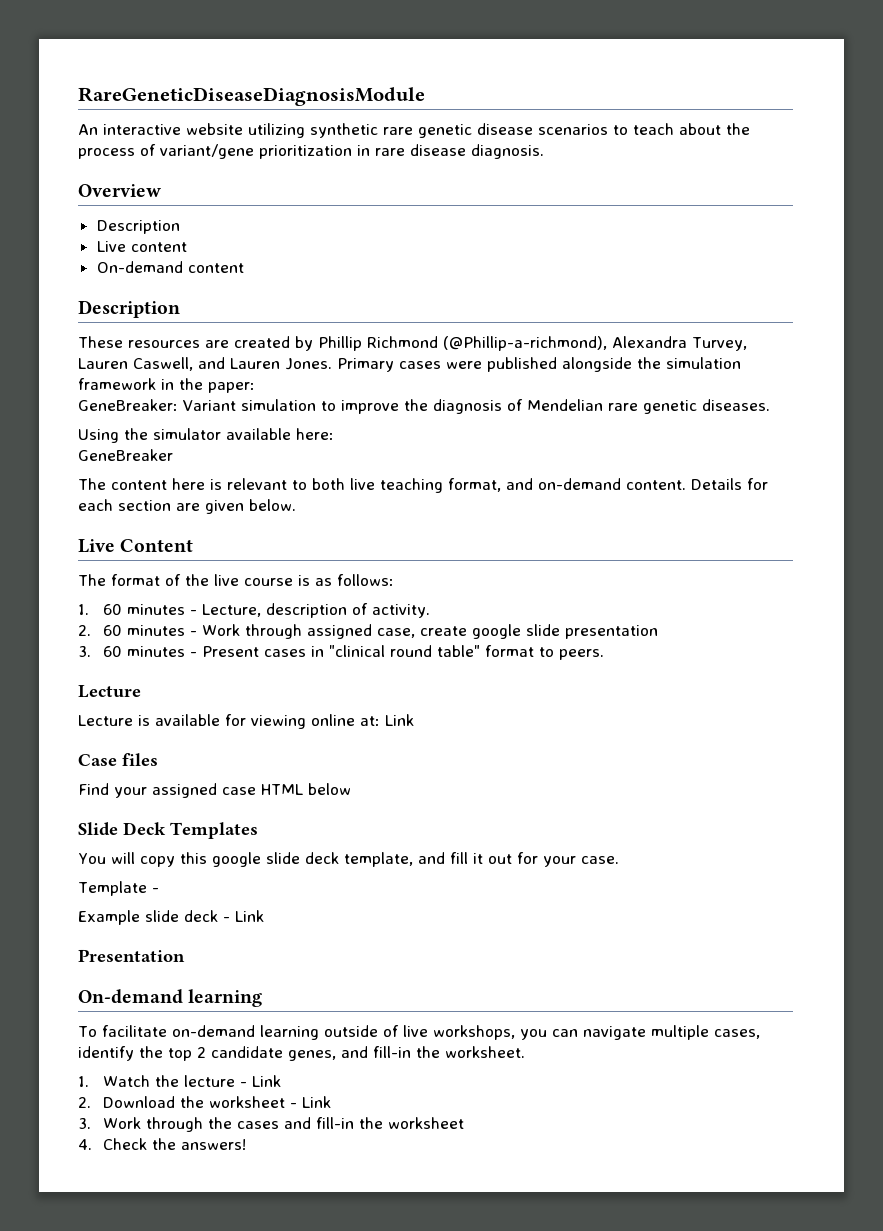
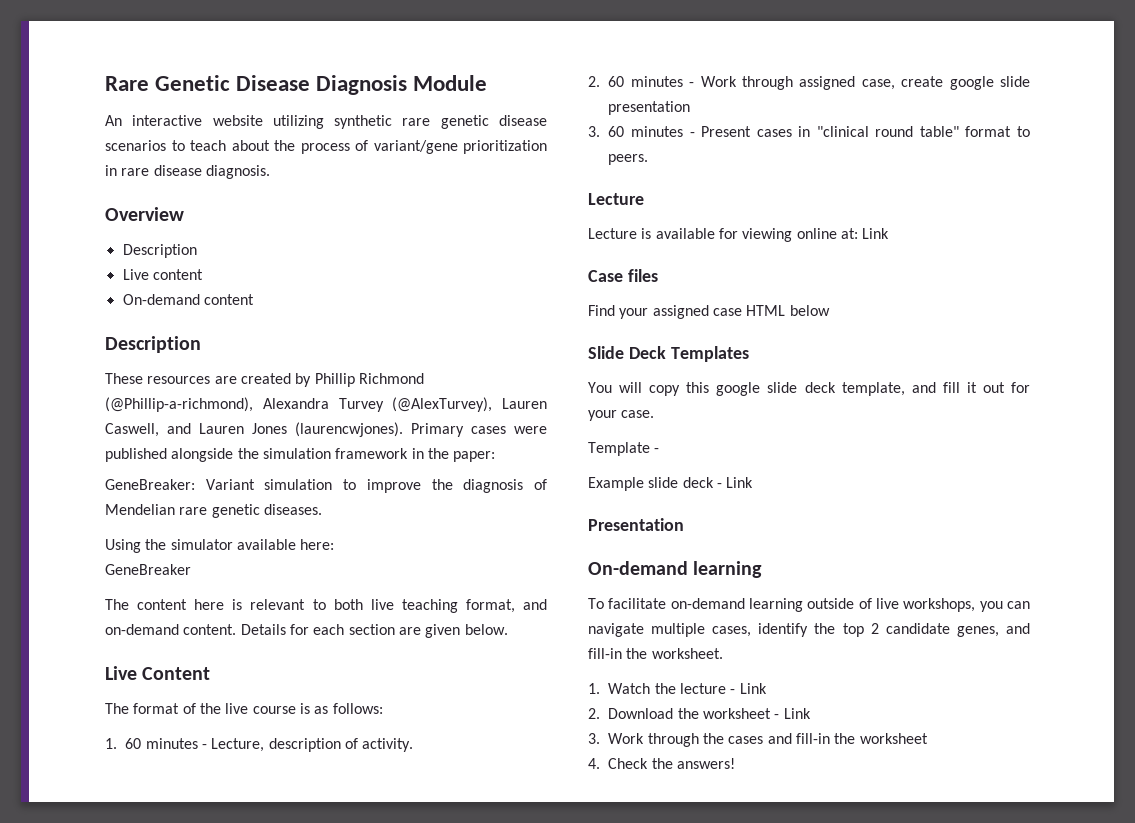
- RareGeneticDiseaseDiagnosisModule
+ Rare Genetic Disease Diagnosis Module
- These resources are created by Phillip Richmond (@Phillip-a-richmond), Alexandra Turvey, Lauren Caswell, and Lauren Jones.
+ These resources are created by Phillip Richmond (@Phillip-a-richmond), Alexandra Turvey (@AlexTurvey), Lauren Caswell, and Lauren Jones (laurencwjones).

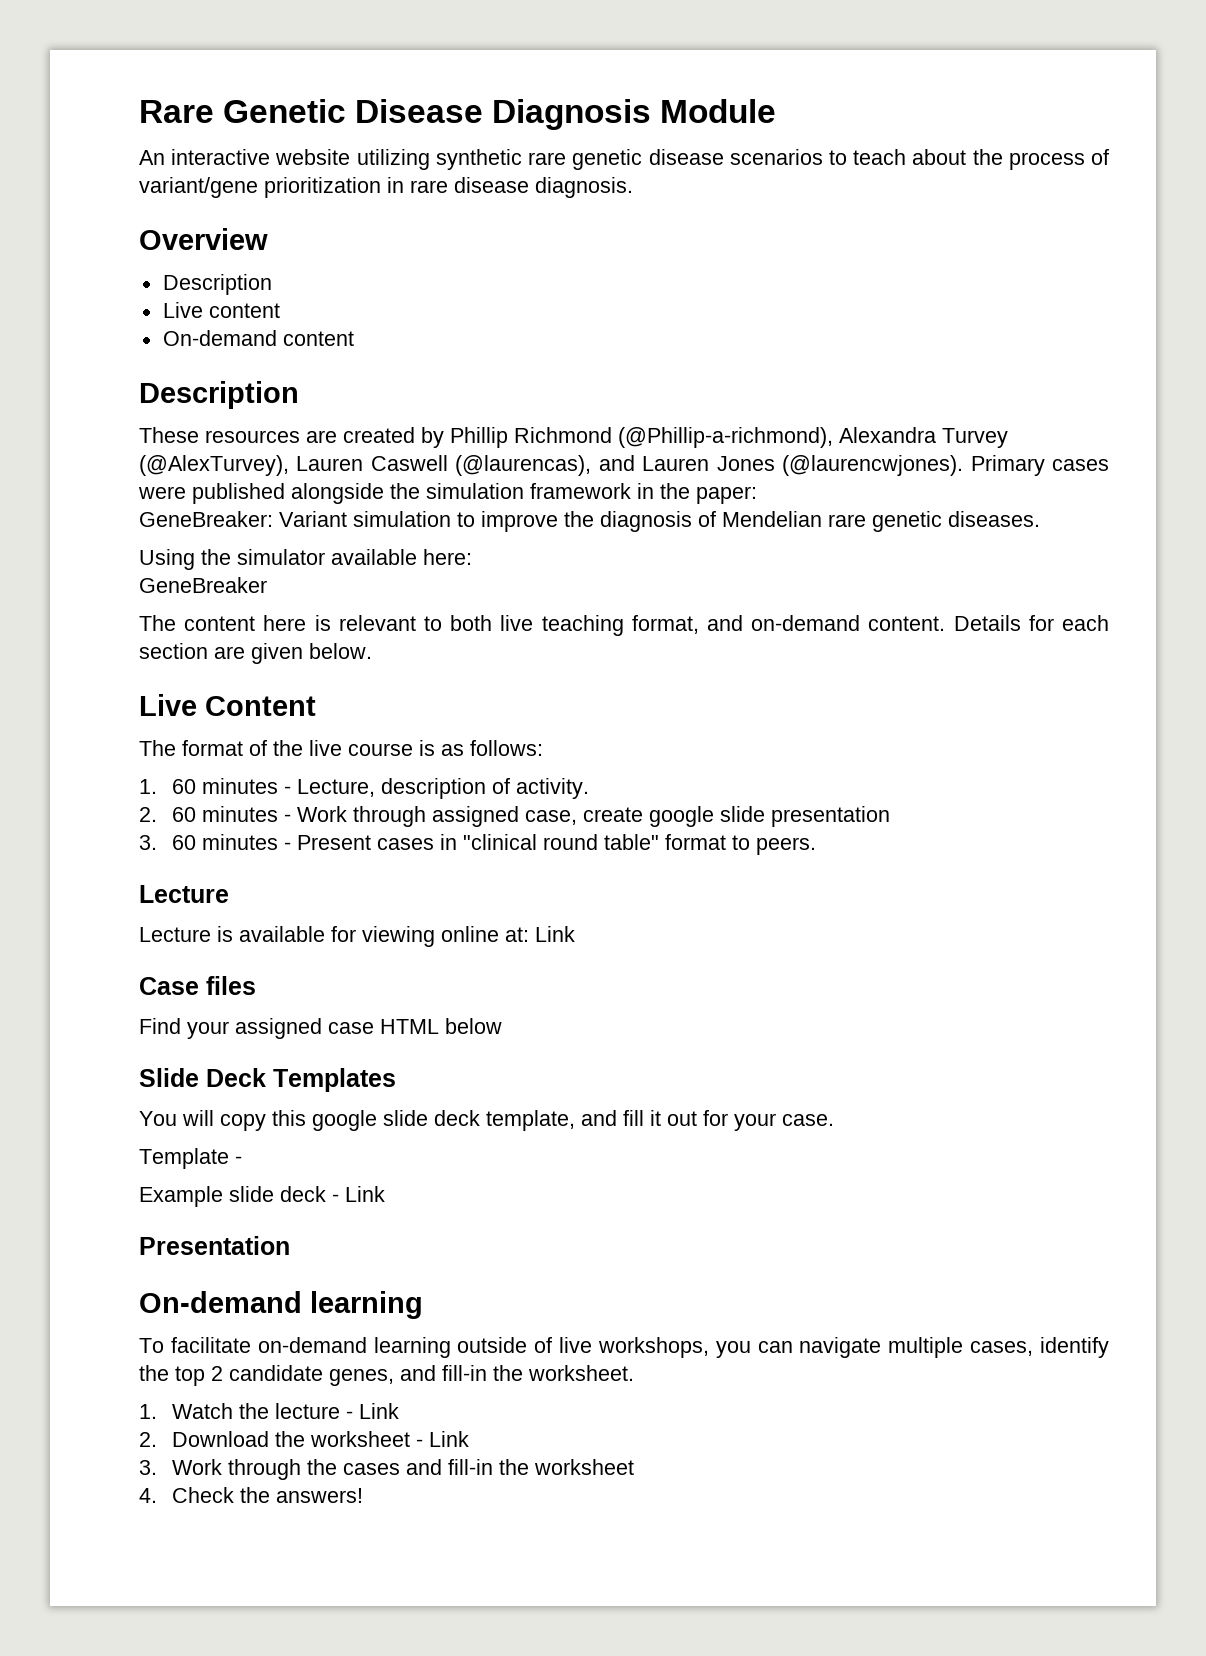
- These resources are created by Phillip Richmond (@Phillip-a-richmond), Alexandra Turvey (@AlexTurvey), Lauren Caswell, and Lauren Jones (laurencwjones).
+ These resources are created by Phillip Richmond (@Phillip-a-richmond), Alexandra Turvey (@AlexTurvey), Lauren Caswell (@laurencas), and Lauren Jones (@laurencwjones).

